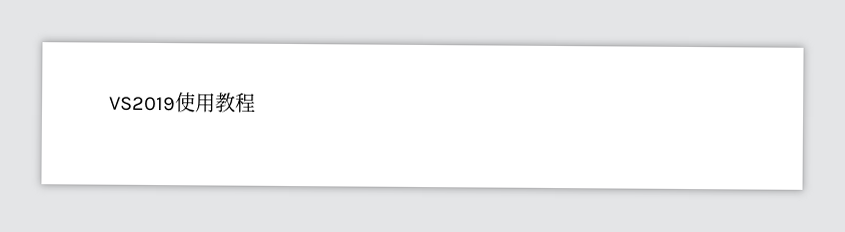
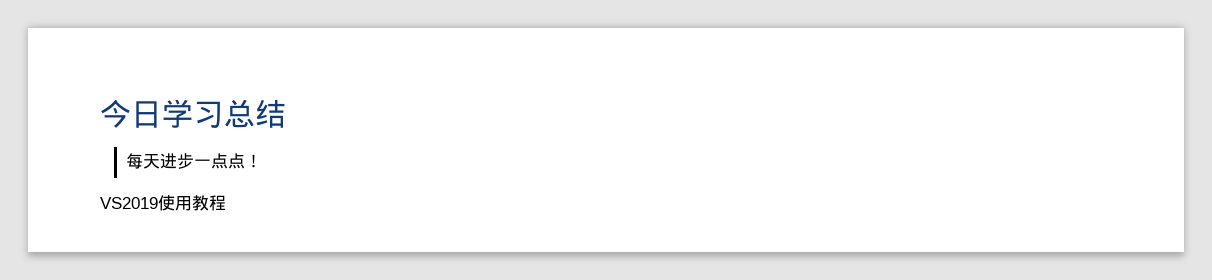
+ 今日学习总结
+ 每天进步一点点！

